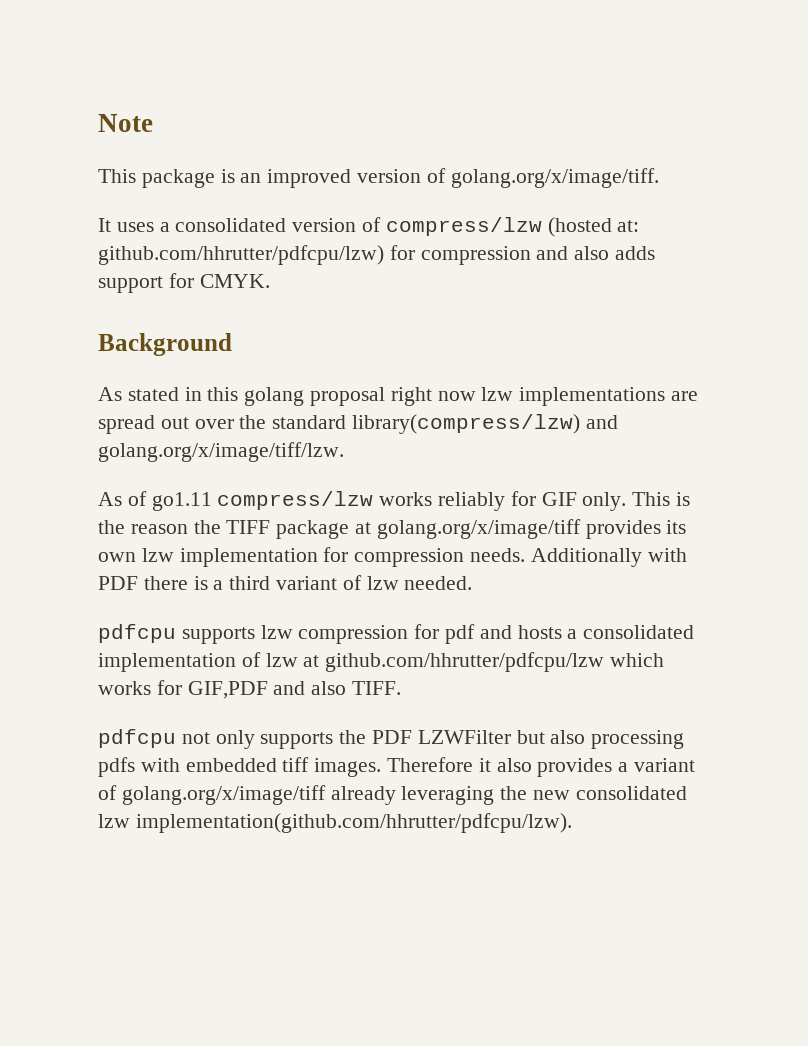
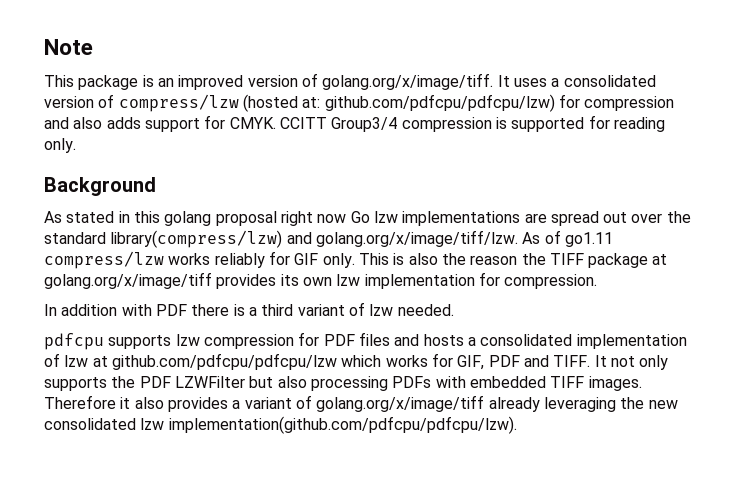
- This package is an improved version of golang.org/x/image/tiff.
- It uses a consolidated version of compress/lzw (hosted at: github.com/hhrutter/pdfcpu/lzw) for compression and also adds support for CMYK.
+ This package is an improved version of golang.org/x/image/tiff. It uses a consolidated version of compress/lzw (hosted at: github.com/pdfcpu/pdfcpu/lzw) for compression and also adds support for CMYK. CCITT Group3/4 compression is supported for reading only.
- As stated in this golang proposal right now lzw implementations are spread out over the standard library(compress/lzw) and golang.org/x/image/tiff/lzw.
- As of go1.11 compress/lzw works reliably for GIF only.
+ As stated in this golang proposal right now Go lzw implementations are spread out over the standard library(compress/lzw) and golang.org/x/image/tiff/lzw. As of go1.11 compress/lzw works reliably for GIF only.
- This is the reason the TIFF package at golang.org/x/image/tiff provides its own lzw implementation for compression needs. Additionally with PDF there is a third variant of lzw needed.
+ This is also the reason the TIFF package at golang.org/x/image/tiff provides its own lzw implementation for compression.
+ In addition with PDF there is a third variant of lzw needed.
- pdfcpu supports lzw compression for pdf and hosts a consolidated implementation of lzw at github.com/hhrutter/pdfcpu/lzw which works for GIF,PDF and also TIFF.
- pdfcpu not only supports the PDF LZWFilter but also processing pdfs with embedded tiff images.
+ pdfcpu supports lzw compression for PDF files and hosts a consolidated implementation of lzw at github.com/pdfcpu/pdfcpu/lzw which works for GIF, PDF and TIFF. It not only supports the PDF LZWFilter but also processing PDFs with embedded TIFF images.
- Therefore it also provides a variant of golang.org/x/image/tiff already leveraging the new consolidated lzw implementation(github.com/hhrutter/pdfcpu/lzw).
+ Therefore it also provides a variant of golang.org/x/image/tiff already leveraging the new consolidated lzw implementation(github.com/pdfcpu/pdfcpu/lzw).

